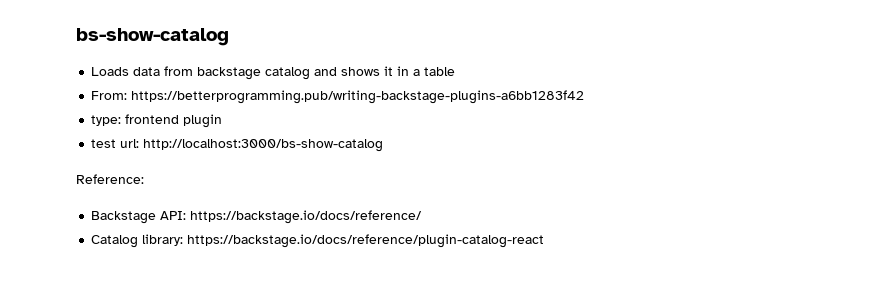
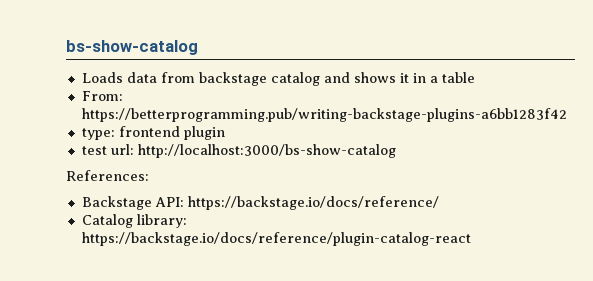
- Reference:
+ References:

